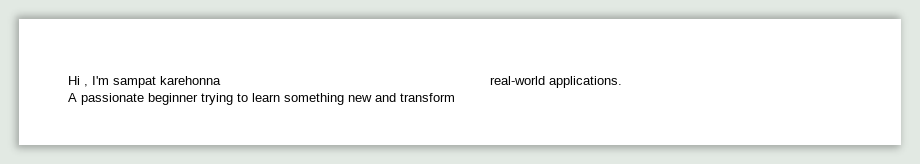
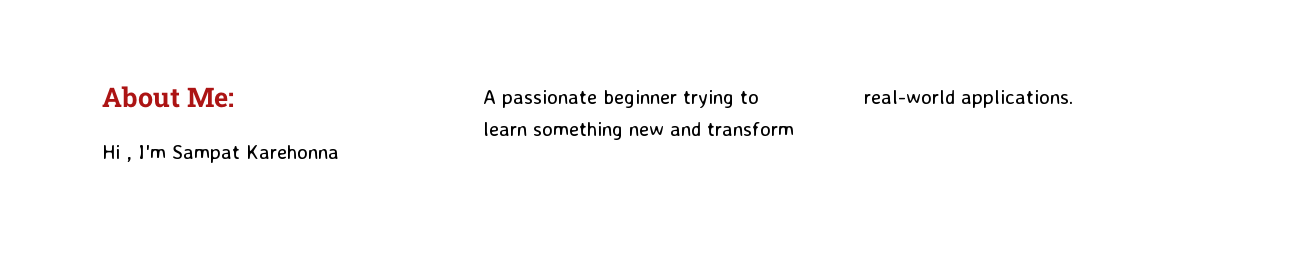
+ About Me:
- Hi , I'm sampat karehonna
+ Hi , I'm Sampat Karehonna

